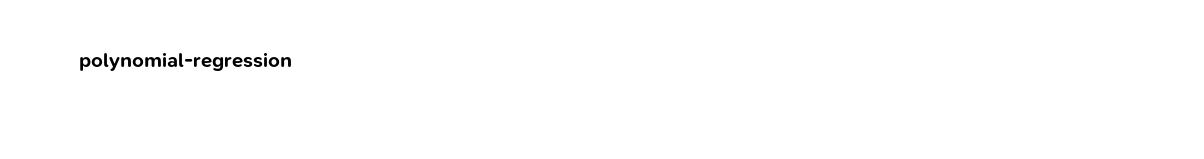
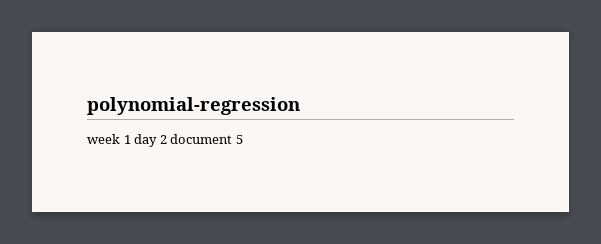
+ week 1 day 2 document 5

